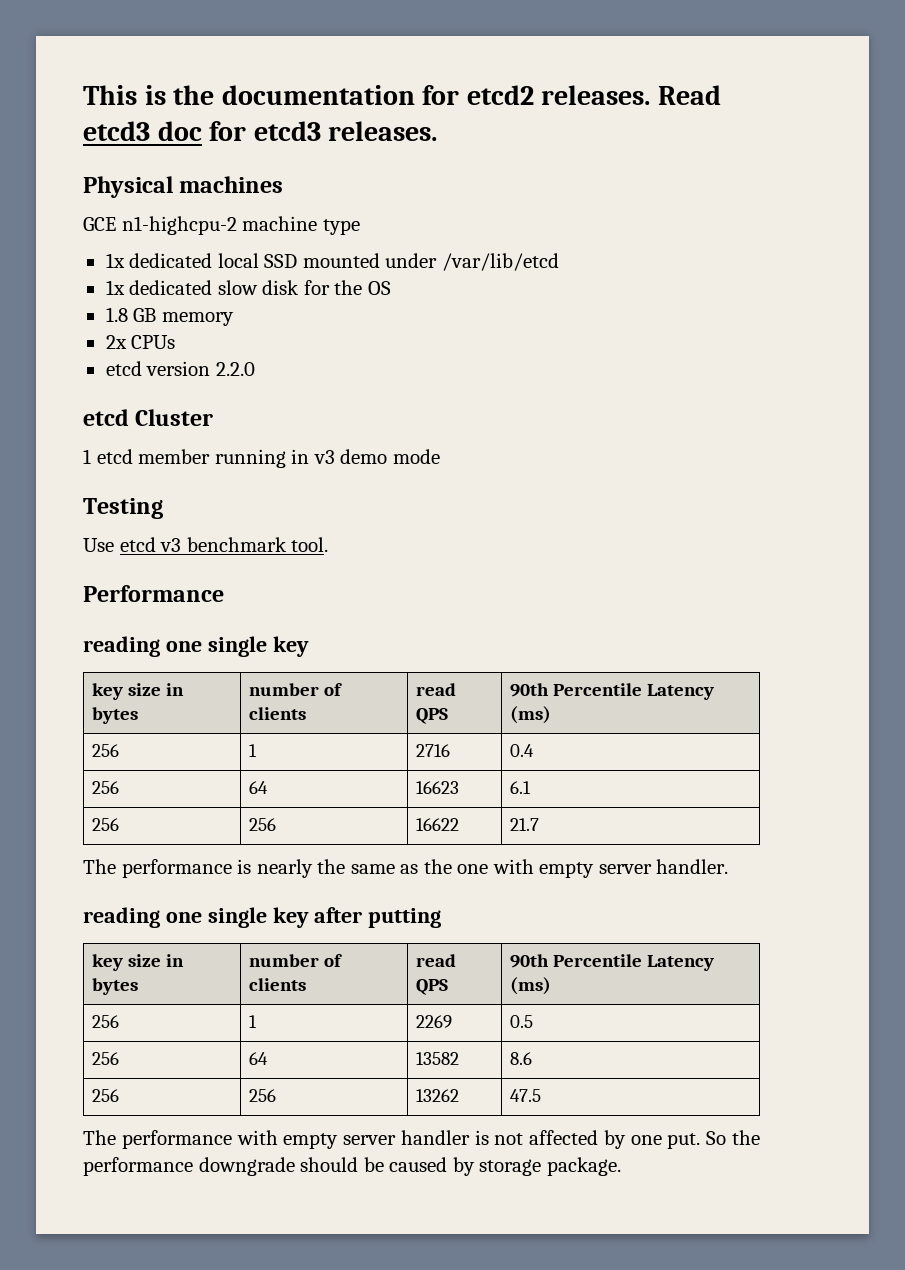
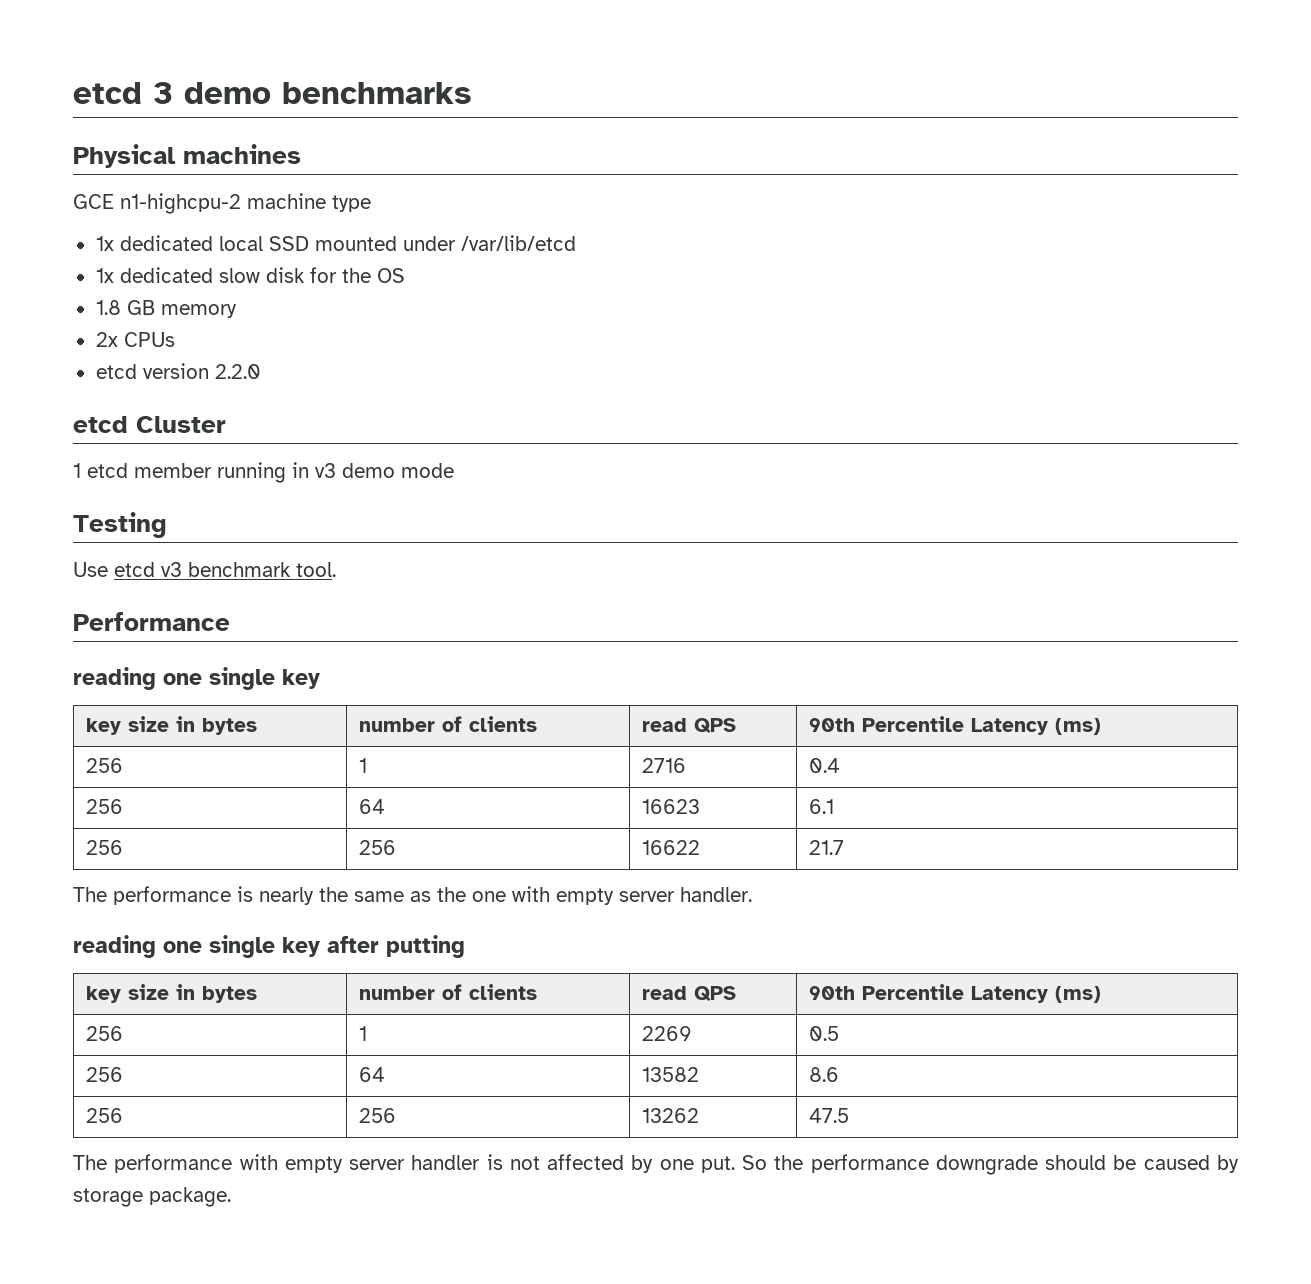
- This is the documentation for etcd2 releases. Read etcd3 doc for etcd3 releases.
+ etcd 3 demo benchmarks

